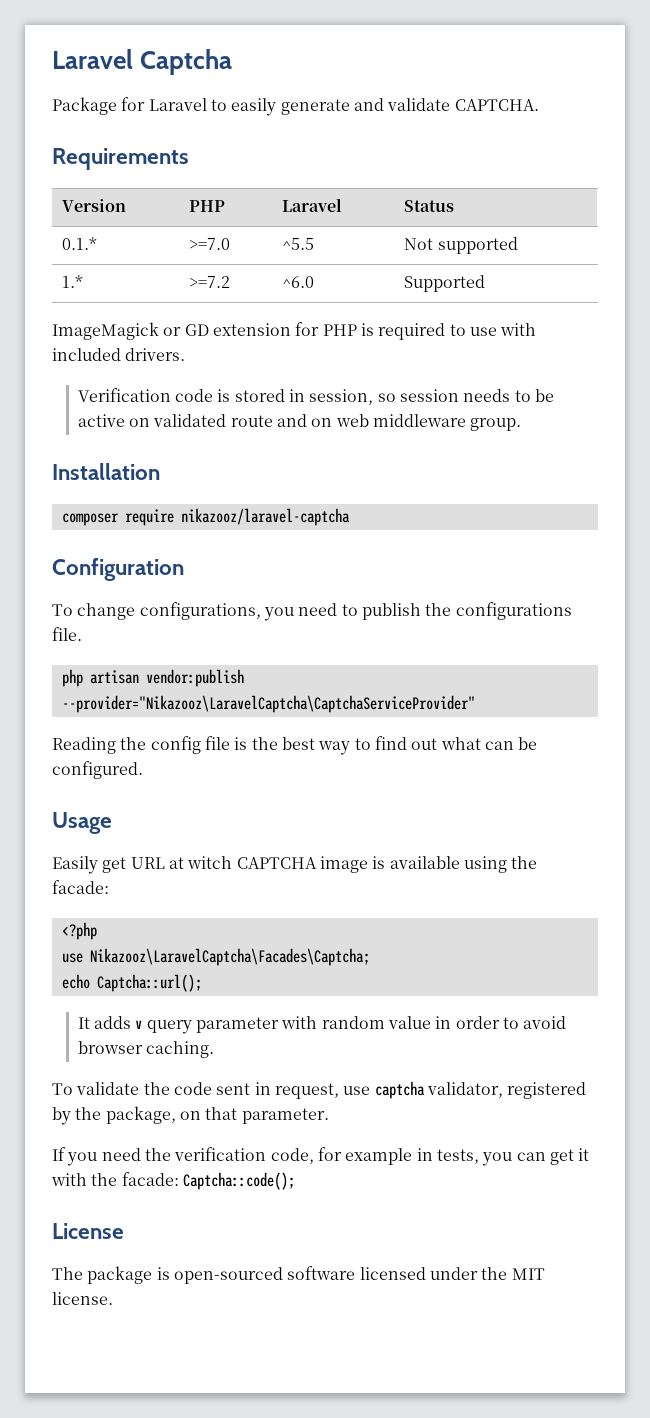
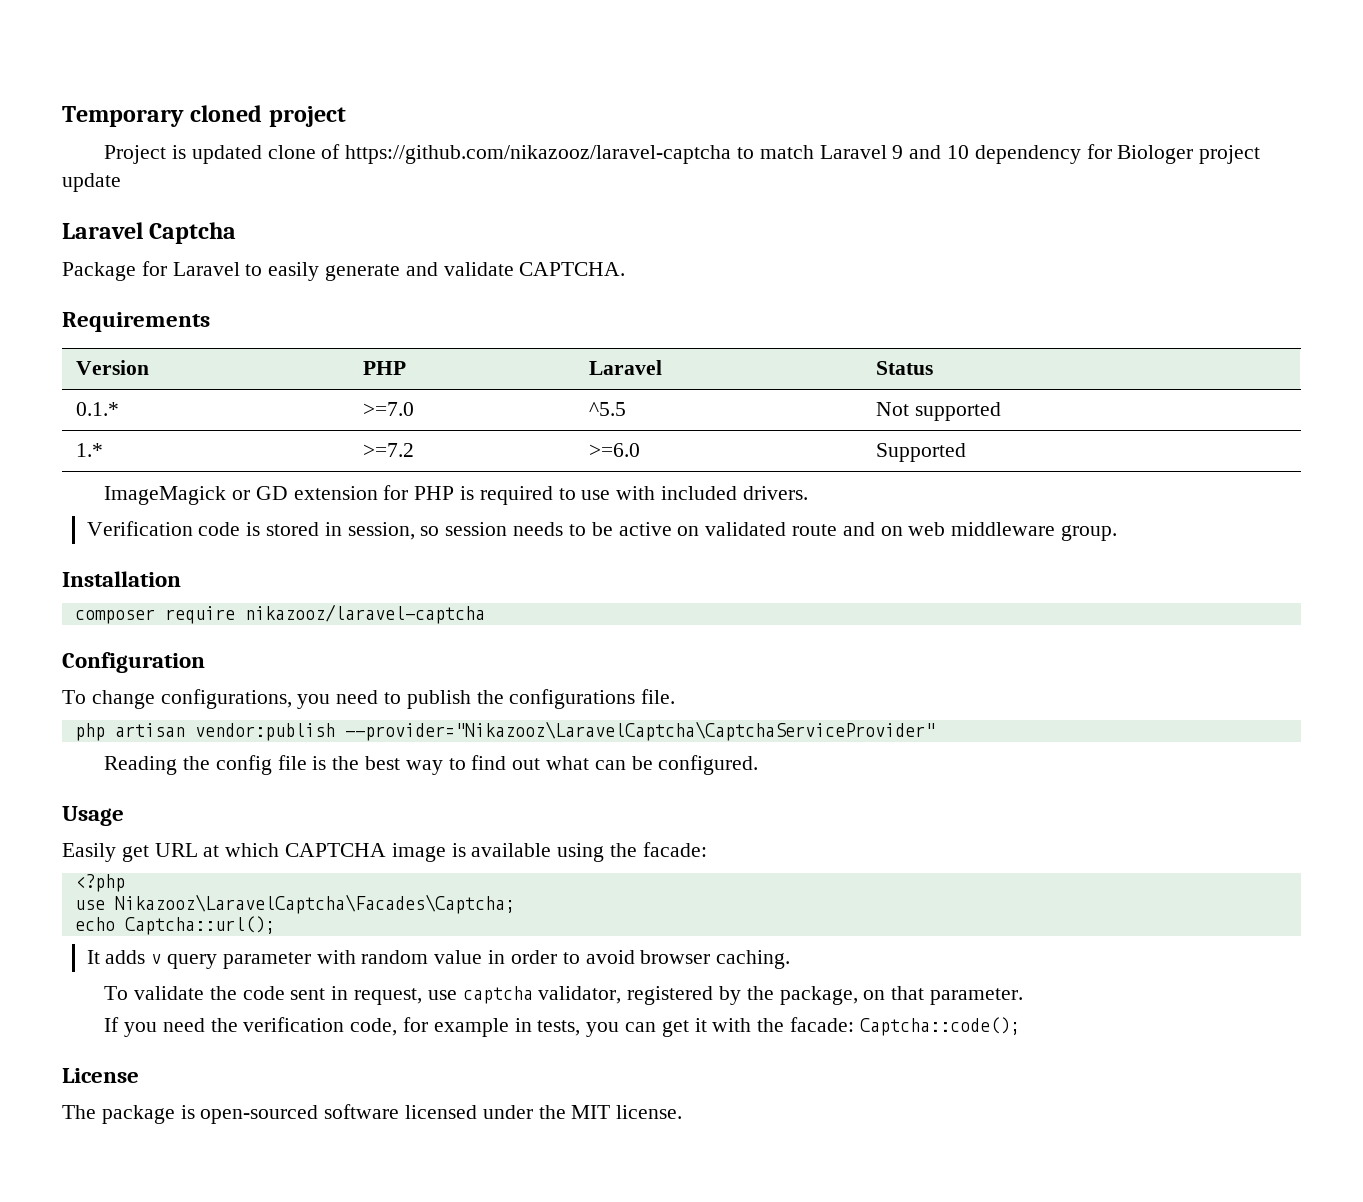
+ Temporary cloned project
+ Project is updated clone of https://github.com/nikazooz/laravel-captcha to match Laravel 9 and 10 dependency for Biologer project update
- 1.* | >=7.2 | ^6.0 | Supported
+ 1.* | >=7.2 | >=6.0 | Supported
- Easily get URL at witch CAPTCHA image is available using the facade:
+ Easily get URL at which CAPTCHA image is available using the facade:

